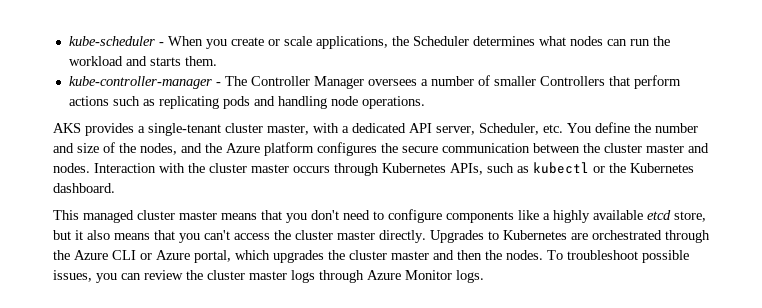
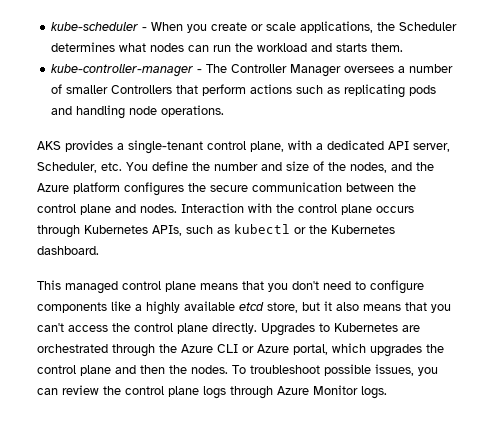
- AKS provides a single-tenant cluster master, with a dedicated API server, Scheduler, etc. You define the number and size of the nodes, and the Azure platform configures the secure communication between the cluster master and nodes.
+ AKS provides a single-tenant control plane, with a dedicated API server, Scheduler, etc. You define the number and size of the nodes, and the Azure platform configures the secure communication between the control plane and nodes.
- Interaction with the cluster master occurs through Kubernetes APIs, such as kubectl or the Kubernetes dashboard.
+ Interaction with the control plane occurs through Kubernetes APIs, such as kubectl or the Kubernetes dashboard.
- This managed cluster master means that you don't need to configure components like a highly available etcd store, but it also means that you can't access the cluster master directly.
+ This managed control plane means that you don't need to configure components like a highly available etcd store, but it also means that you can't access the control plane directly.
- Upgrades to Kubernetes are orchestrated through the Azure CLI or Azure portal, which upgrades the cluster master and then the nodes.
+ Upgrades to Kubernetes are orchestrated through the Azure CLI or Azure portal, which upgrades the control plane and then the nodes.
- To troubleshoot possible issues, you can review the cluster master logs through Azure Monitor logs.
+ To troubleshoot possible issues, you can review the control plane logs through Azure Monitor logs.

